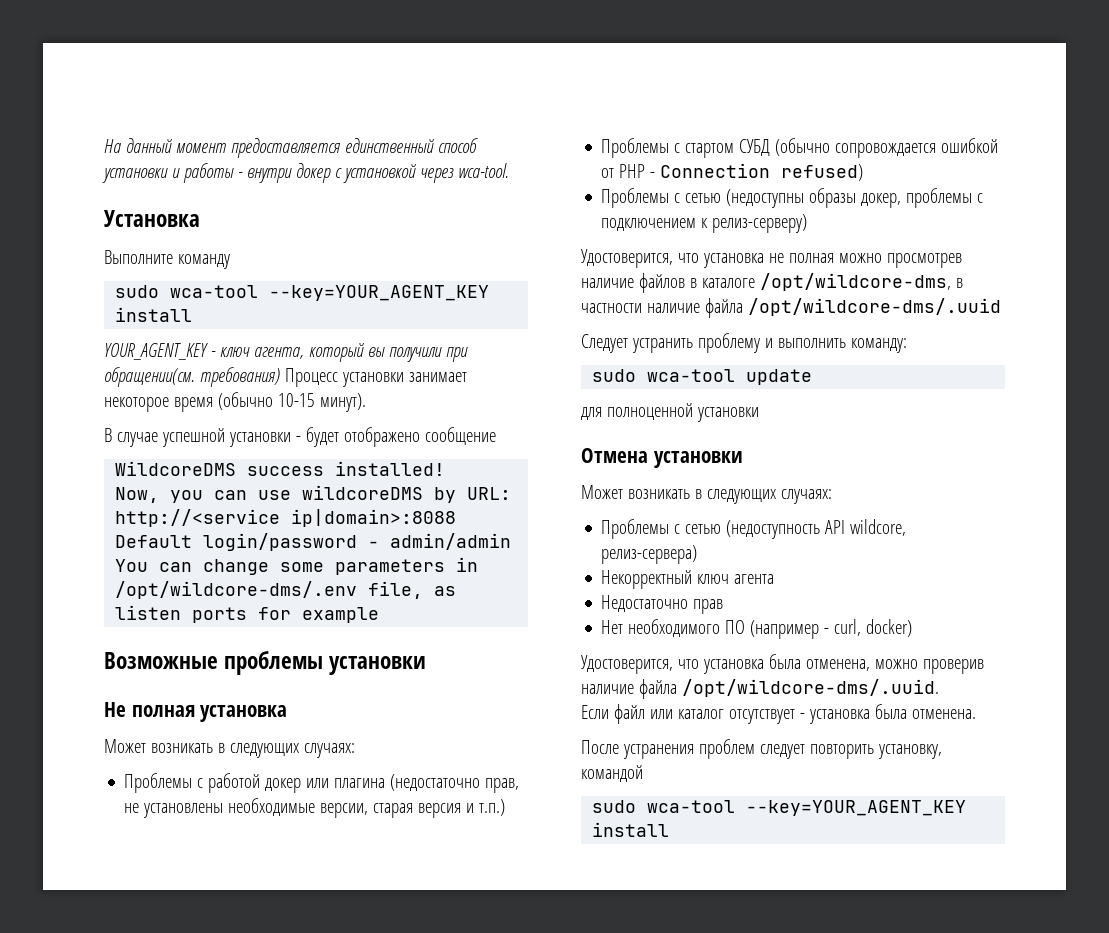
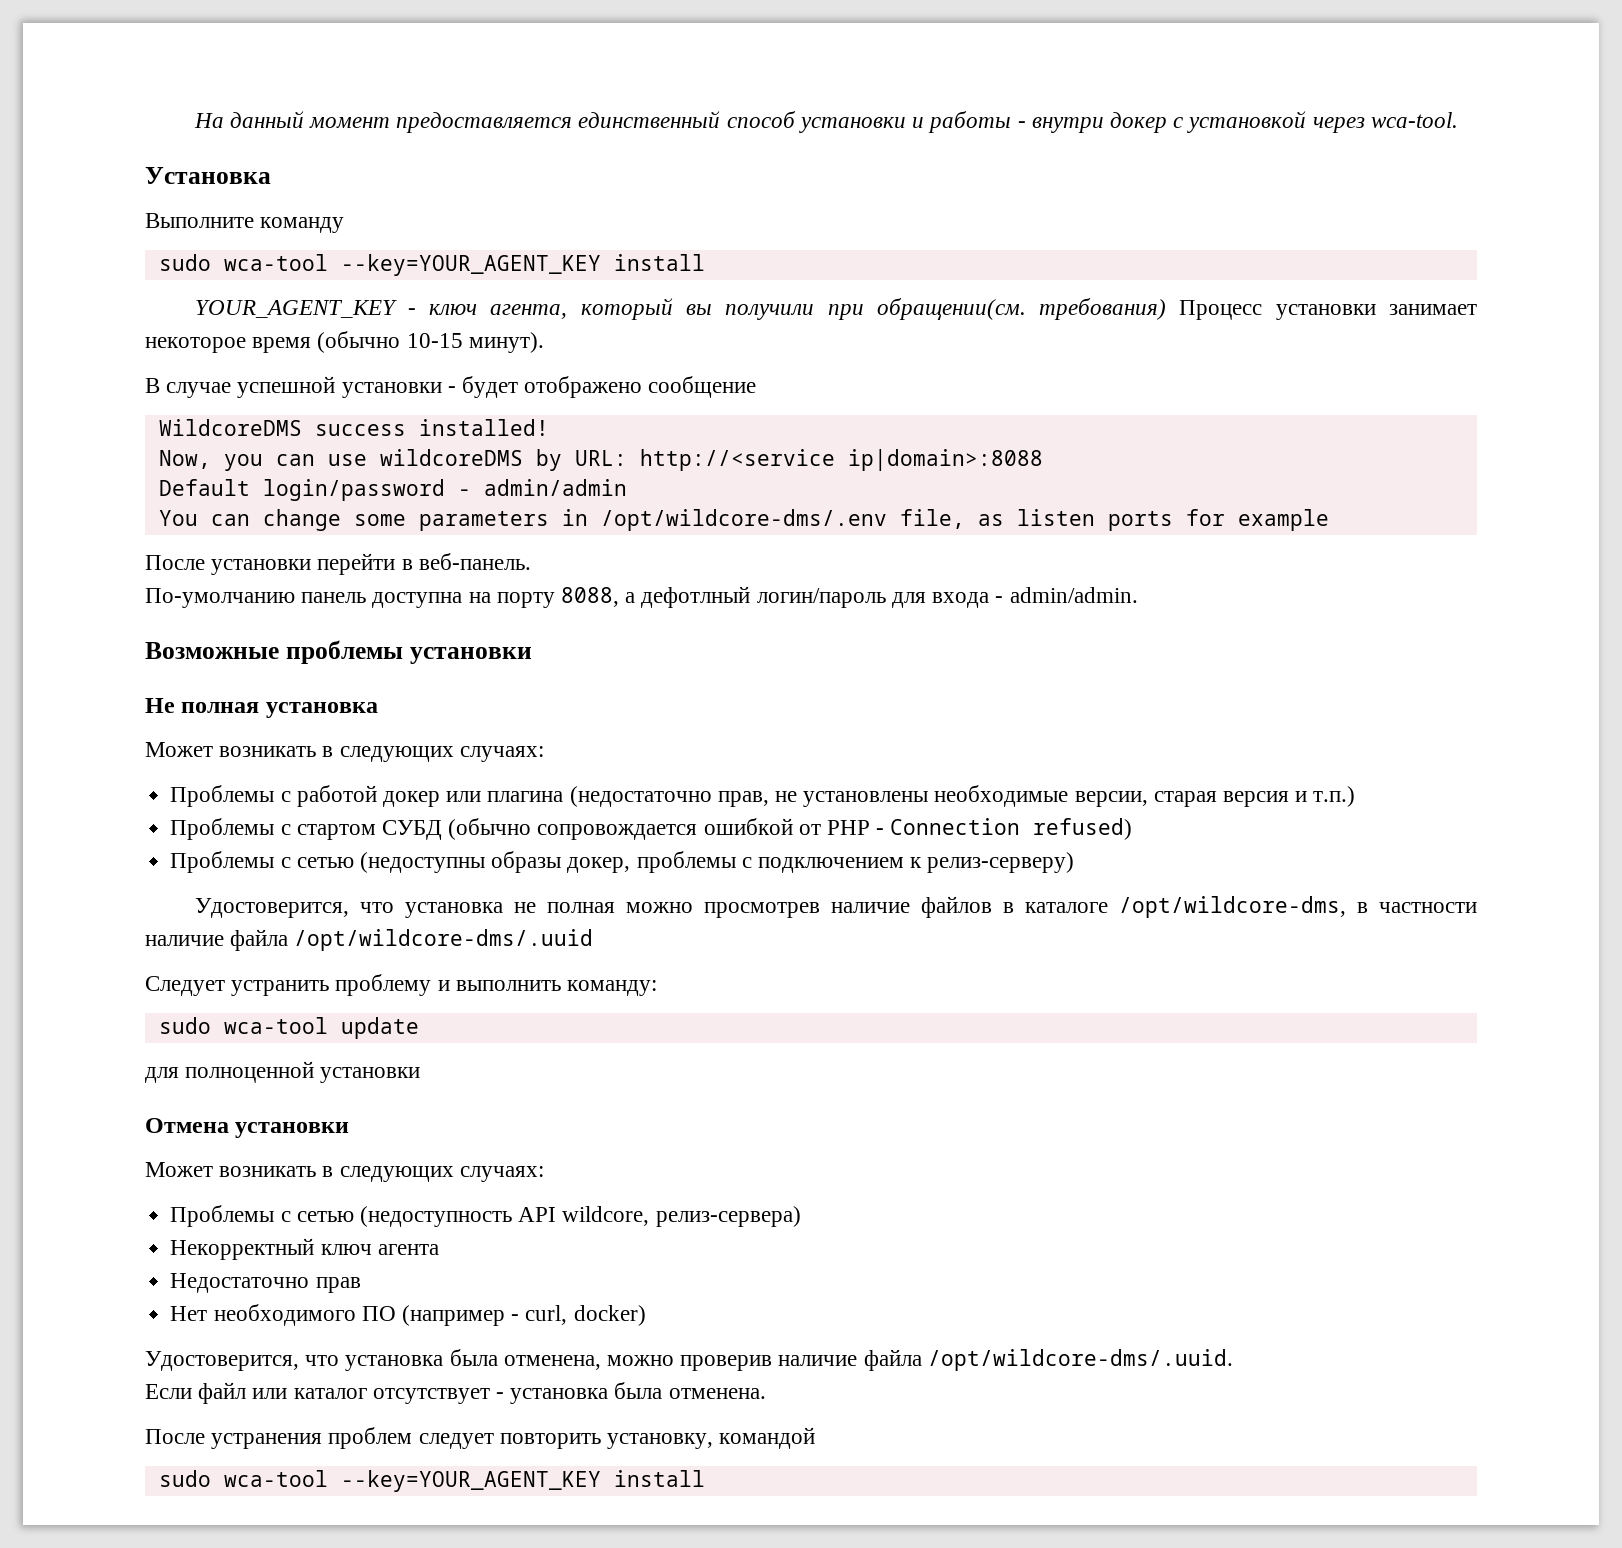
+ После установки перейти в веб-панель.
+ По-умолчанию панель доступна на порту 8088, а дефотлный логин/пароль для входа - admin/admin.

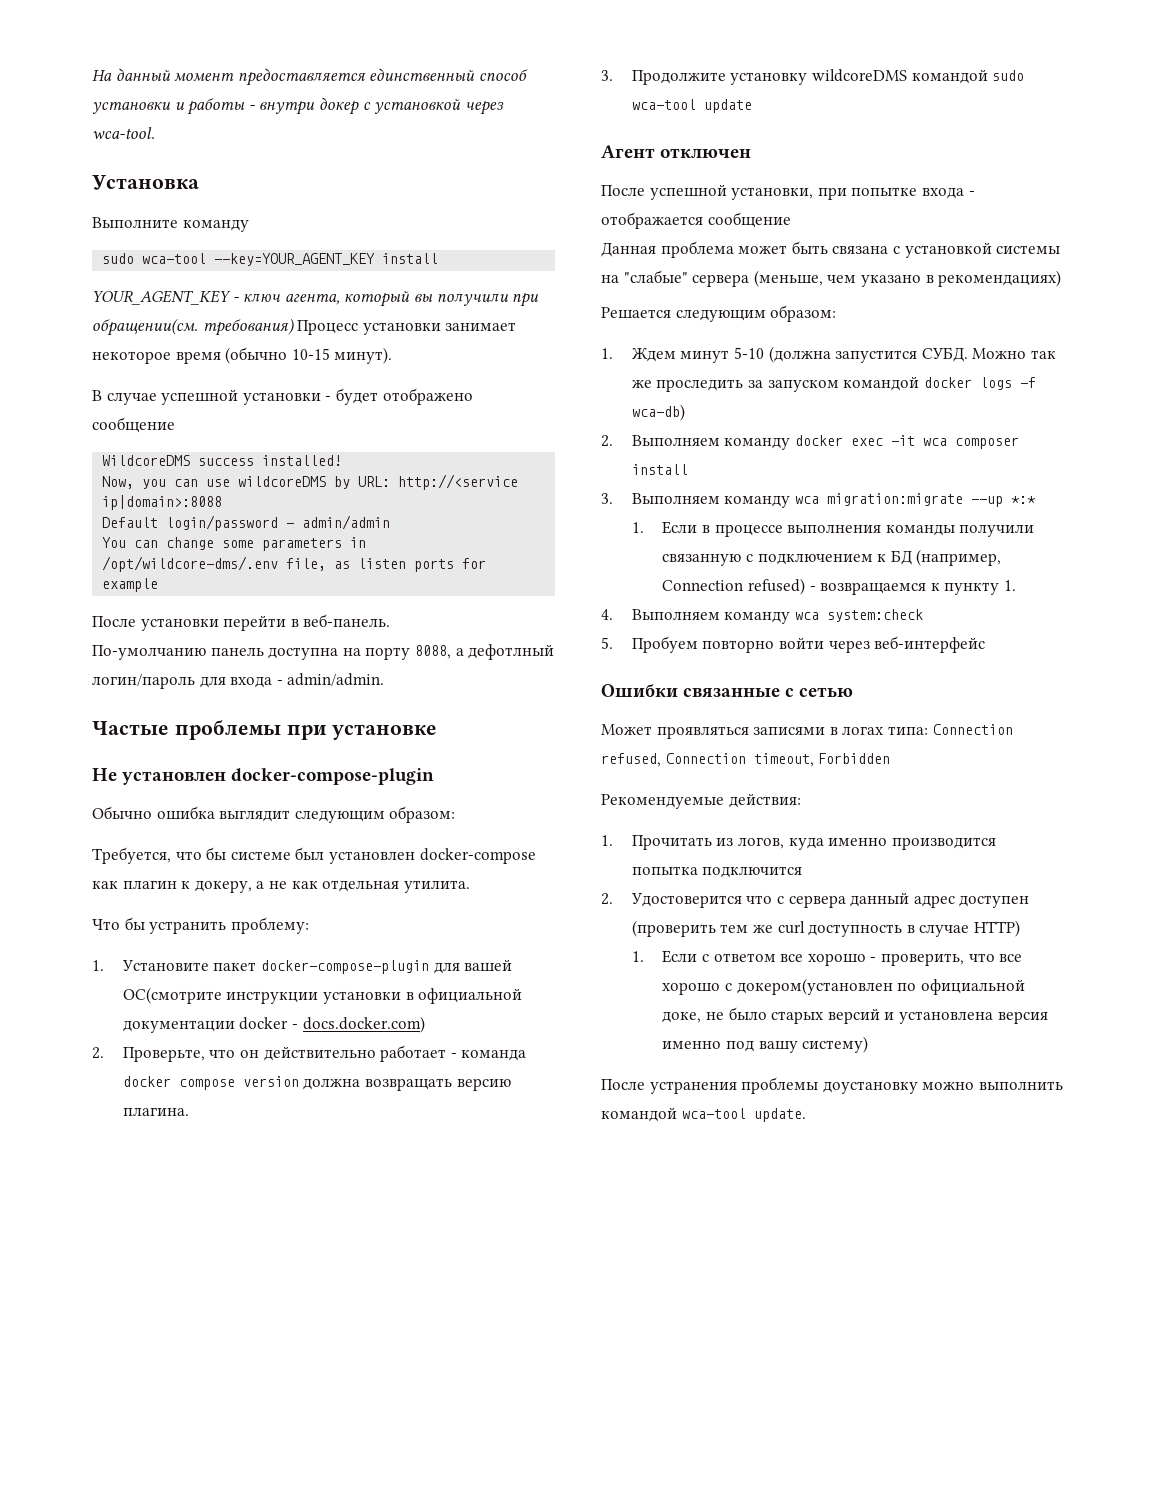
- Возможные проблемы установки
- Не полная установка
- Может возникать в следующих случаях:
- Проблемы с работой докер или плагина (недостаточно прав, не установлены необходимые версии, старая версия и т.п.)
- Проблемы с стартом СУБД (обычно сопровождается ошибкой от PHP - Connection refused)
- Проблемы с сетью (недоступны образы докер, проблемы с подключением к релиз-серверу)
- Удостоверится, что установка не полная можно просмотрев наличие файлов в каталоге /opt/wildcore-dms, в частности наличие файла /opt/wildcore-dms/.uuid
- Следует устранить проблему и выполнить команду:
- sudo wca-tool update
- для полноценной установки
- Отмена установки
- Может возникать в следующих случаях:
- Проблемы с сетью (недоступность API wildcore, релиз-сервера)
- Некорректный ключ агента
- Недостаточно прав
- Нет необходимого ПО (например - curl, docker)
- Удостоверится, что установка была отменена, можно проверив наличие файла /opt/wildcore-dms/.uuid.
- Если файл или каталог отсутствует - установка была отменена.
- После устранения проблем следует повторить установку, командой
- sudo wca-tool --key=YOUR_AGENT_KEY install
+ Частые проблемы при установке
+ Не установлен docker-compose-plugin
+ Обычно ошибка выглядит следующим образом:
+ Требуется, что бы системе был установлен docker-compose как плагин к докеру, а не как отдельная утилита.
+ Что бы устранить проблему:
+ 1. Установите пакет docker-compose-plugin для вашей ОС(смотрите инструкции установки в официальной документации docker - docs.docker.com)
+ 2. Проверьте, что он действительно работает - команда docker compose version должна возвращать версию плагина.
+ 3. Продолжите установку wildcoreDMS командой sudo wca-tool update
+ Агент отключен
+ После успешной установки, при попытке входа - отображается сообщение
+ Данная проблема может быть связана с установкой системы на "слабые" сервера (меньше, чем указано в рекомендациях)
+ Решается следующим образом:
+ 1. Ждем минут 5-10 (должна запустится СУБД. Можно так же проследить за запуском командой docker logs -f wca-db)
+ 2. Выполняем команду docker exec -it wca composer install
+ 3. Выполняем команду wca migration:migrate --up *:*
+ 1. Если в процессе выполнения команды получили связанную с подключением к БД (например, Connection refused) - возвращаемся к пункту 1.
+ 4. Выполняем команду wca system:check
+ 5. Пробуем повторно войти через веб-интерфейс
+ Ошибки связанные с сетью
+ Может проявляться записями в логах типа: Connection refused, Connection timeout, Forbidden
+ Рекомендуемые действия:
+ 1. Прочитать из логов, куда именно производится попытка подключится
+ 2. Удостоверится что с сервера данный адрес доступен (проверить тем же curl доступность в случае HTTP)
+ 1. Если с ответом все хорошо - проверить, что все хорошо с докером(установлен по официальной доке, не было старых версий и установлена версия именно под вашу систему)
+ После устранения проблемы доустановку можно выполнить командой wca-tool update.

